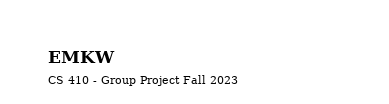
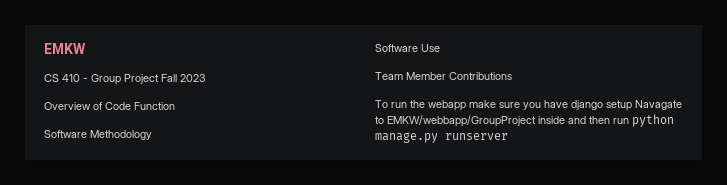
+ Overview of Code Function
+ Software Methodology
+ Software Use
+ Team Member Contributions
+ To run the webapp make sure you have django setup Navagate to EMKW/webbapp/GroupProject inside and then run python manage.py runserver

